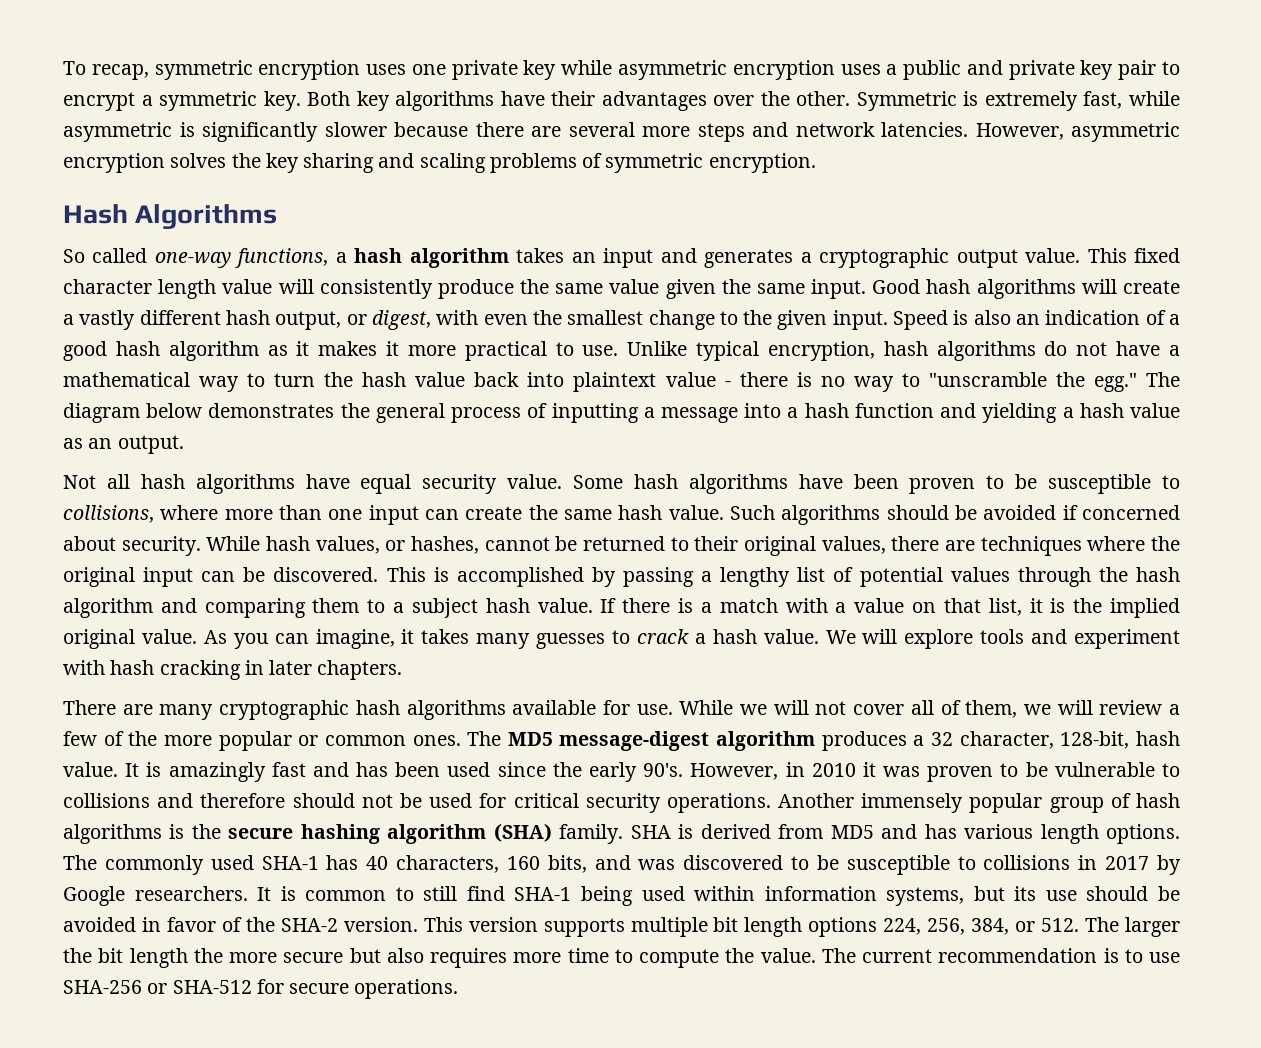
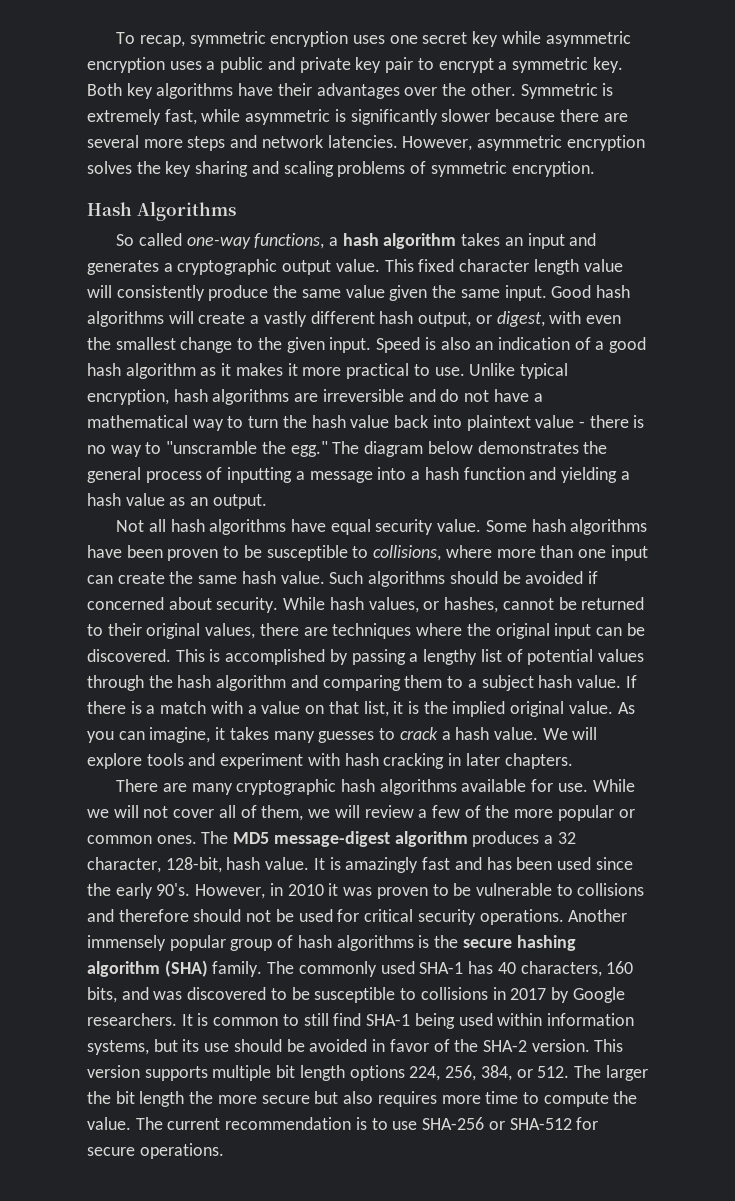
- To recap, symmetric encryption uses one private key while asymmetric encryption uses a public and private key pair to encrypt a symmetric key.
+ To recap, symmetric encryption uses one secret key while asymmetric encryption uses a public and private key pair to encrypt a symmetric key.
- Unlike typical encryption, hash algorithms do not have a mathematical way to turn the hash value back into plaintext value - there is no way to "unscramble the egg."
+ Unlike typical encryption, hash algorithms are irreversible and do not have a mathematical way to turn the hash value back into plaintext value - there is no way to "unscramble the egg."
- SHA is derived from MD5 and has various length options.

